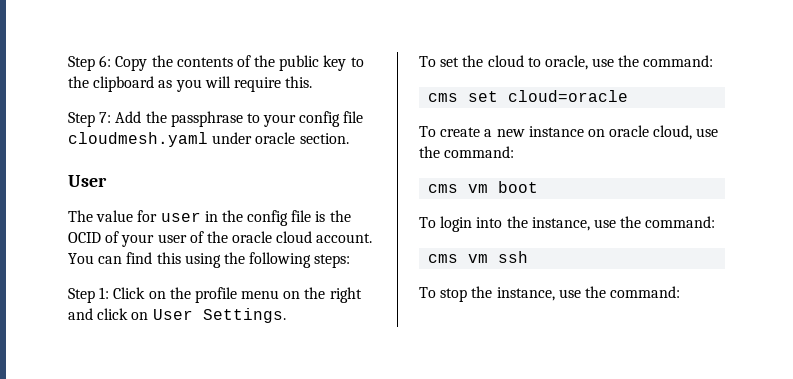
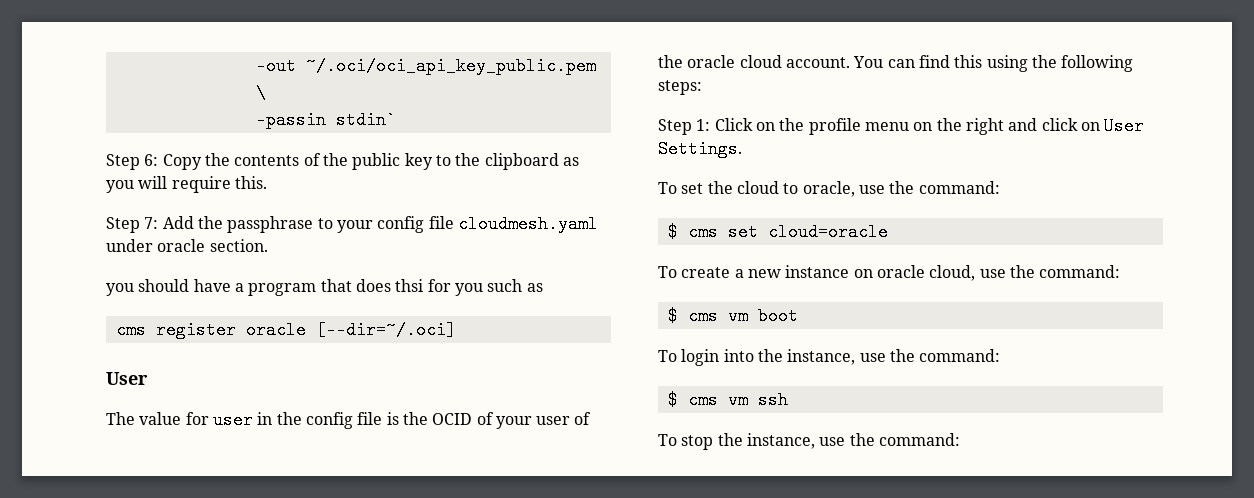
+ -out ~/.oci/oci_api_key_public.pem \
+ -passin stdin`
+ you should have a program that does thsi for you such as
+ cms register oracle [--dir=~/.oci]
- cms set cloud=oracle
+ $ cms set cloud=oracle
- cms vm boot
+ $ cms vm boot
- cms vm ssh
+ $ cms vm ssh

